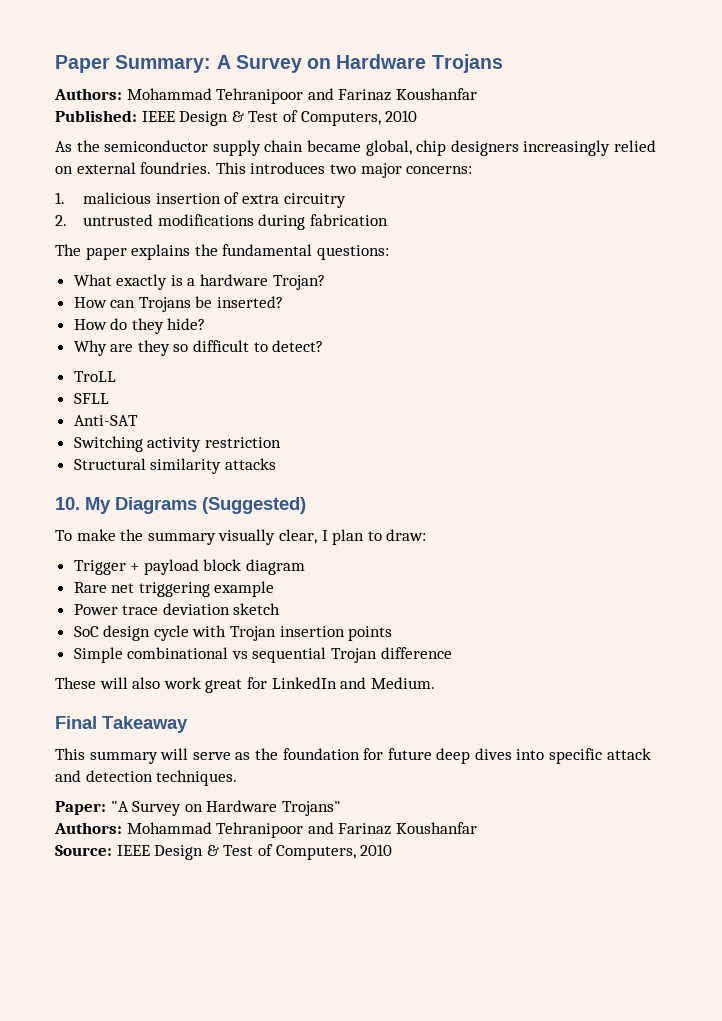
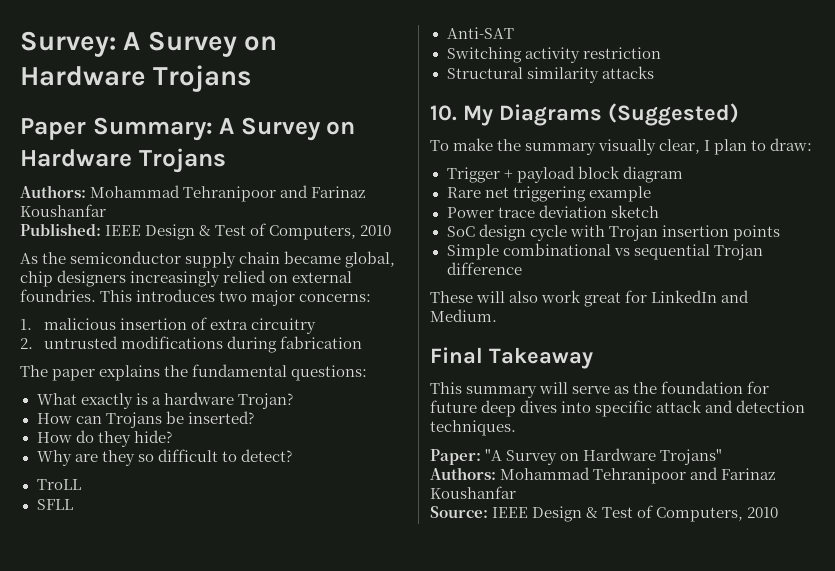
+ Survey: A Survey on Hardware Trojans

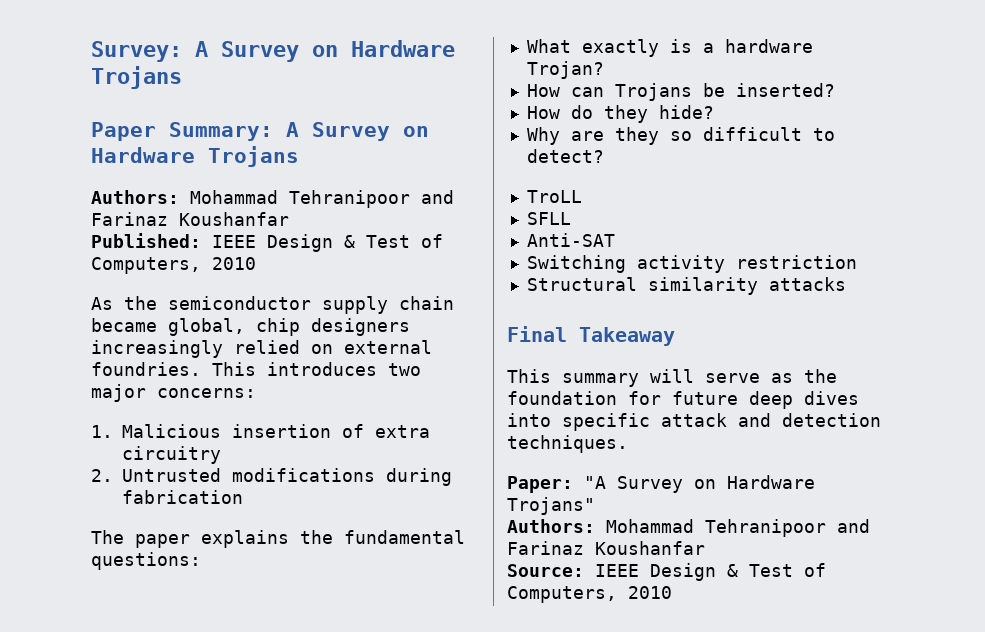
- 1. malicious insertion of extra circuitry
+ 1. Malicious insertion of extra circuitry
- 2. untrusted modifications during fabrication
+ 2. Untrusted modifications during fabrication
- 10. My Diagrams (Suggested)
- To make the summary visually clear, I plan to draw:
- Trigger + payload block diagram
- Rare net triggering example
- Power trace deviation sketch
- SoC design cycle with Trojan insertion points
- Simple combinational vs sequential Trojan difference
- These will also work great for LinkedIn and Medium.

